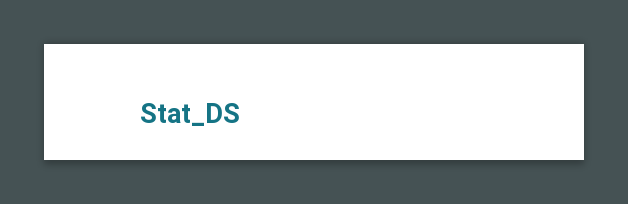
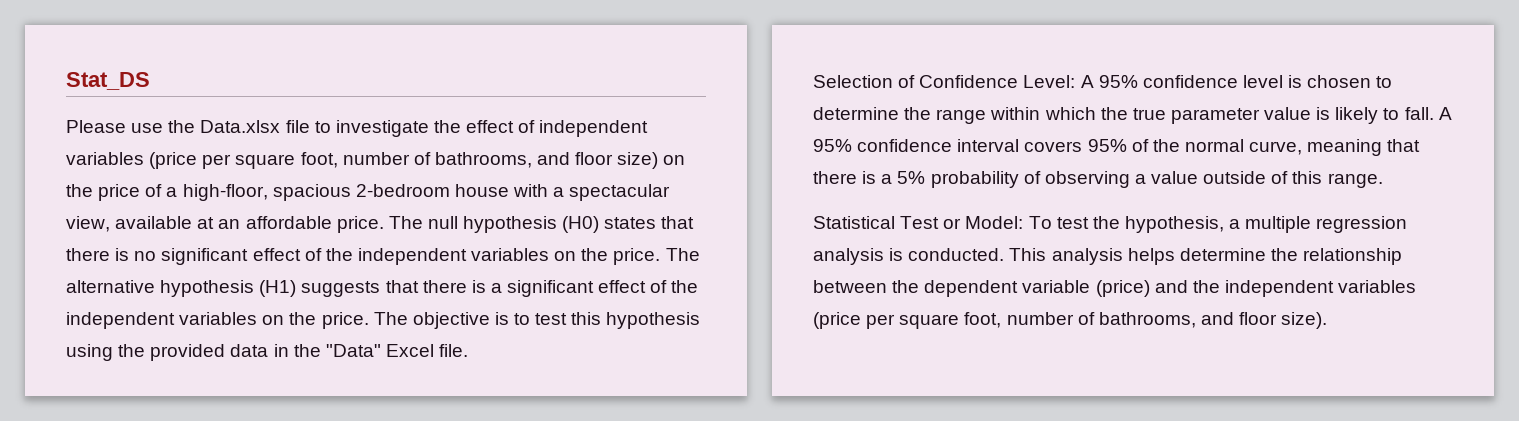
+ Please use the Data.xlsx file to investigate the effect of independent variables (price per square foot, number of bathrooms, and floor size) on the price of a high-floor, spacious 2-bedroom house with a spectacular view, available at an affordable price. The null hypothesis (H0) states that there is no significant effect of the independent variables on the price. The alternative hypothesis (H1) suggests that there is a significant effect of the independent variables on the price. The objective is to test this hypothesis using the provided data in the "Data" Excel file.
+ Selection of Confidence Level: A 95% confidence level is chosen to determine the range within which the true parameter value is likely to fall. A 95% confidence interval covers 95% of the normal curve, meaning that there is a 5% probability of observing a value outside of this range.
+ Statistical Test or Model: To test the hypothesis, a multiple regression analysis is conducted. This analysis helps determine the relationship between the dependent variable (price) and the independent variables (price per square foot, number of bathrooms, and floor size).

